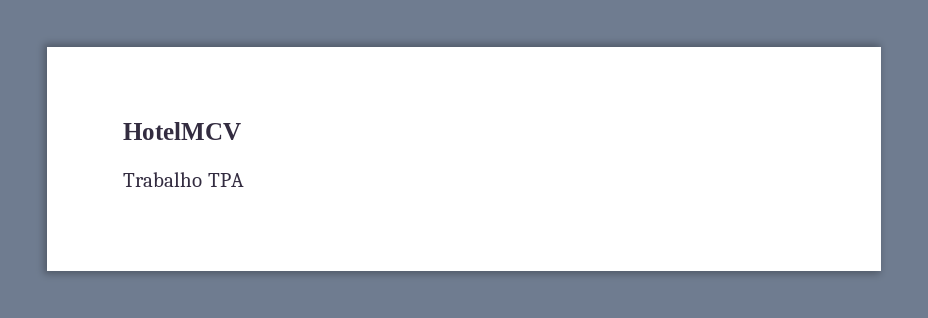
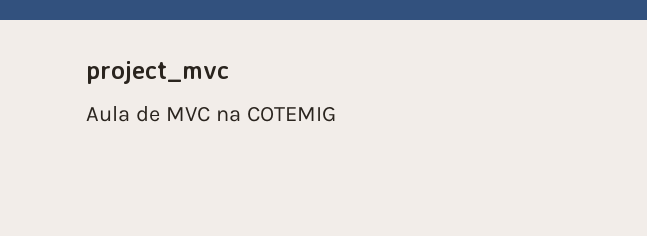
- HotelMCV
- Trabalho TPA
+ project_mvc
+ Aula de MVC na COTEMIG

